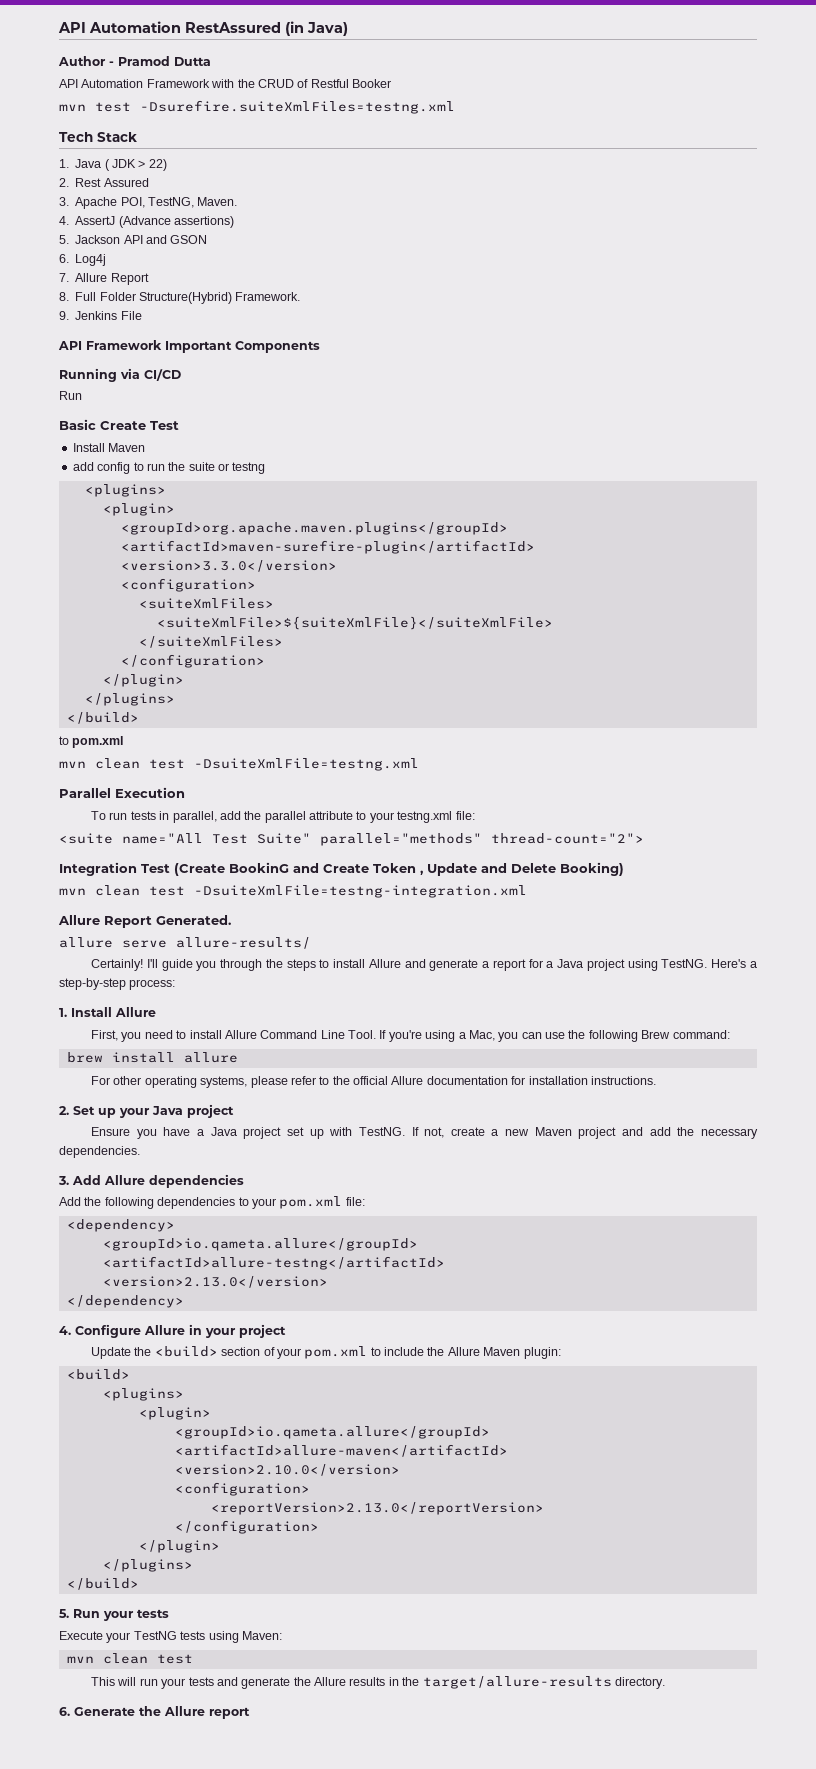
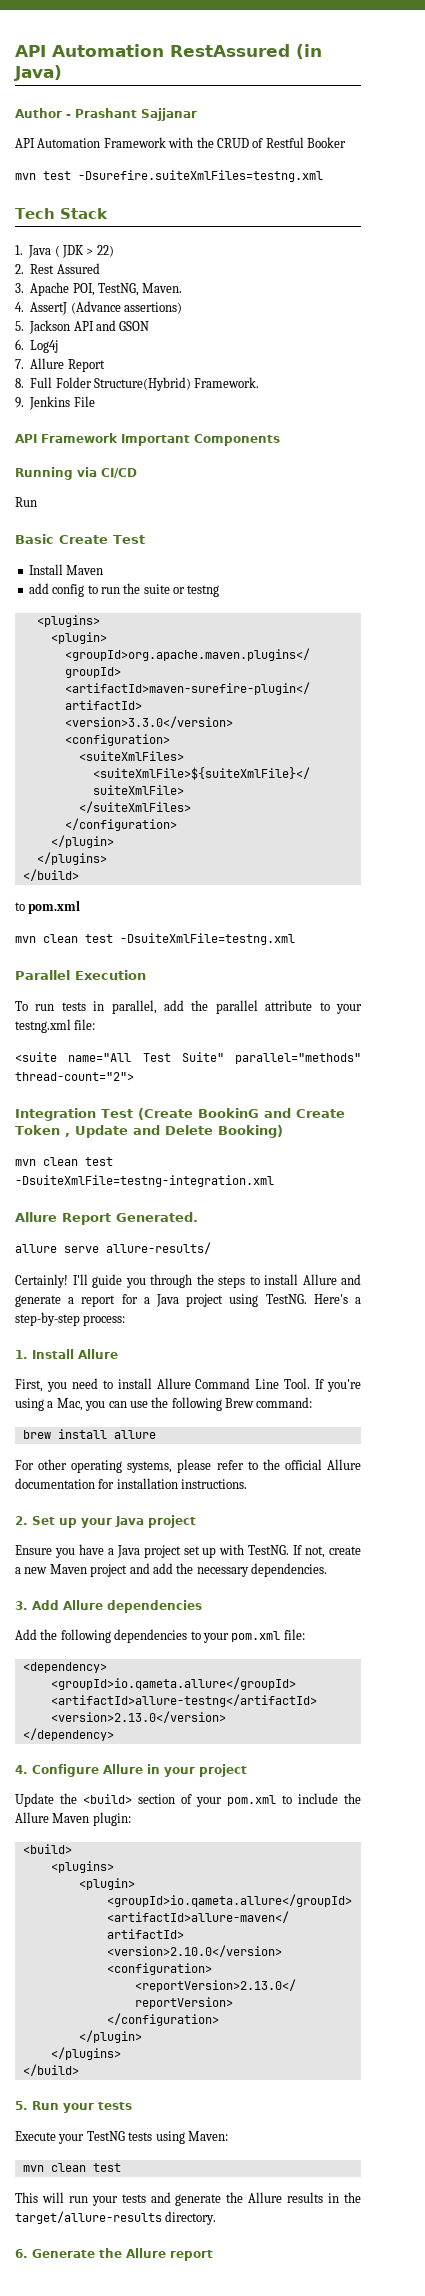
- Author - Pramod Dutta
+ Author - Prashant Sajjanar

